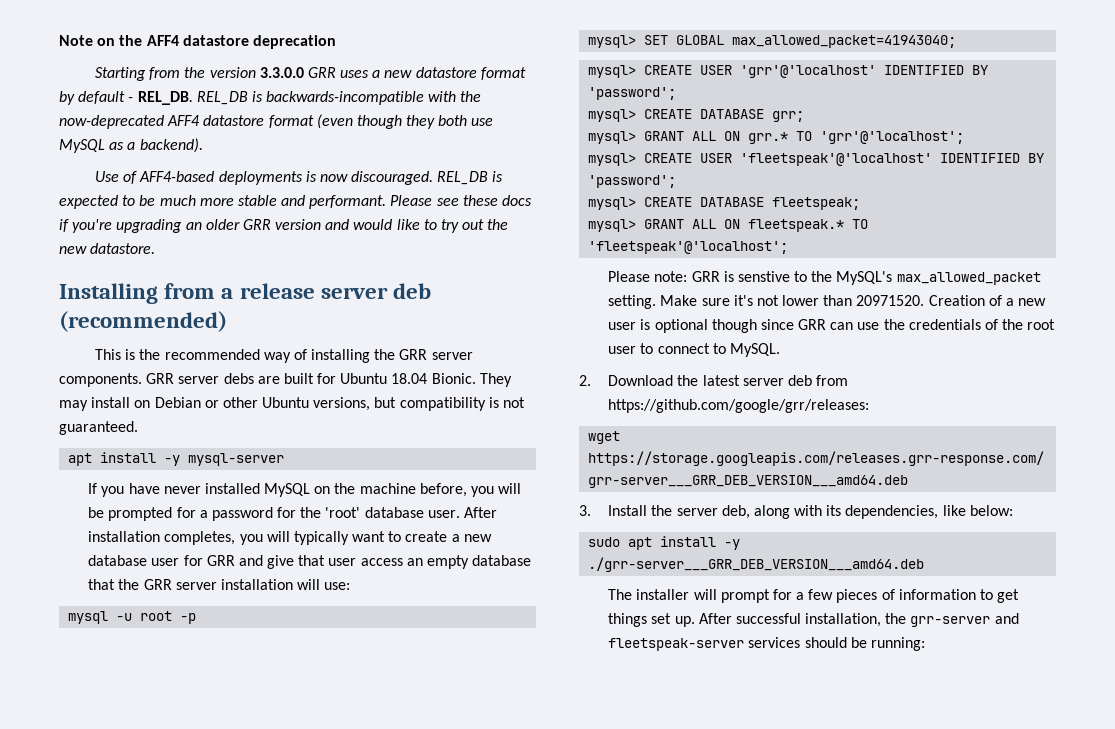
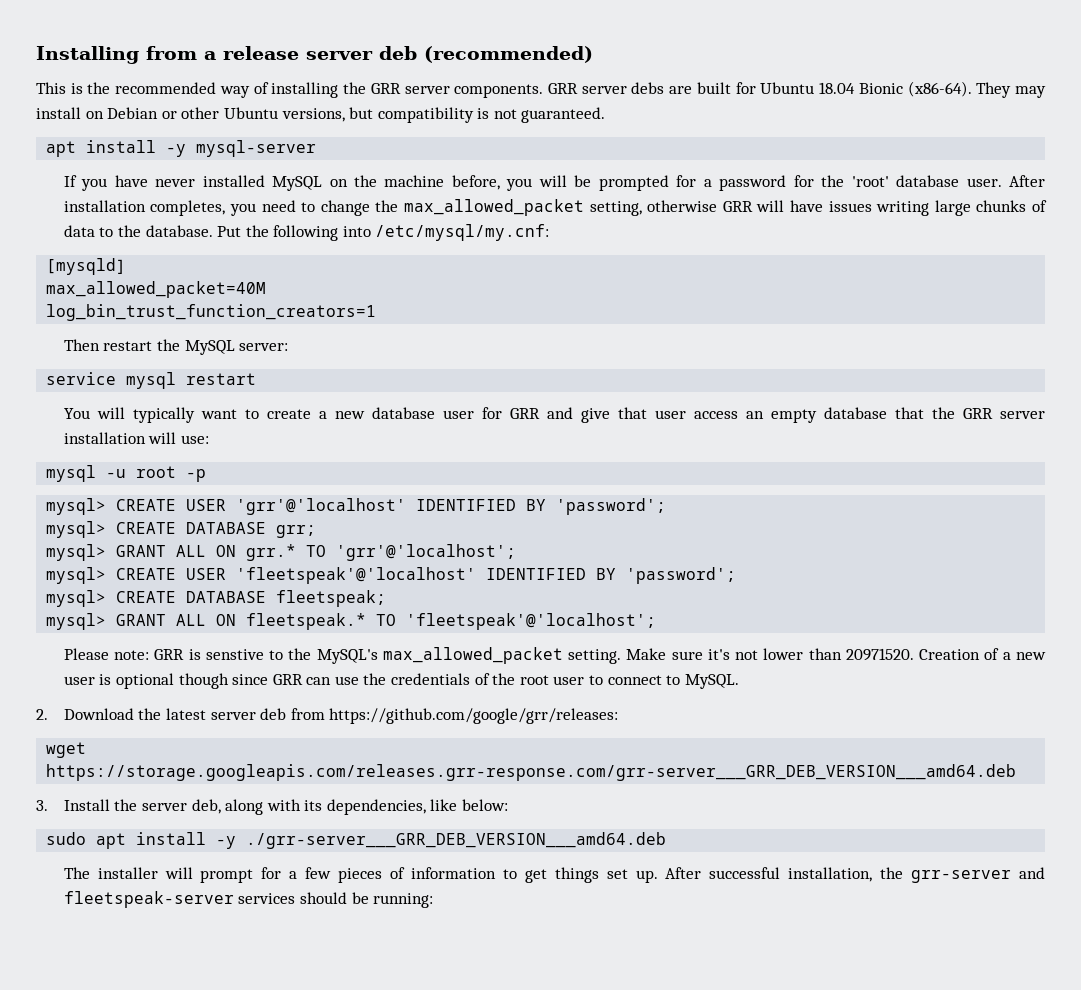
- Note on the AFF4 datastore deprecation
- Starting from the version 3.3.0.0 GRR uses a new datastore format by default - REL_DB. REL_DB is backwards-incompatible with the now-deprecated AFF4 datastore format (even though they both use MySQL as a backend).
- Use of AFF4-based deployments is now discouraged. REL_DB is expected to be much more stable and performant. Please see these docs if you're upgrading an older GRR version and would like to try out the new datastore.
- GRR server debs are built for Ubuntu 18.04 Bionic.
+ GRR server debs are built for Ubuntu 18.04 Bionic (x86-64).
- After installation completes, you will typically want to create a new database user for GRR and give that user access an empty database that the GRR server installation will use:
+ After installation completes, you need to change the max_allowed_packet setting, otherwise GRR will have issues writing large chunks of data to the database. Put the following into /etc/mysql/my.cnf:
+ [mysqld]
+ max_allowed_packet=40M
+ log_bin_trust_function_creators=1
+ Then restart the MySQL server:
+ service mysql restart
+ You will typically want to create a new database user for GRR and give that user access an empty database that the GRR server installation will use:
- mysql> SET GLOBAL max_allowed_packet=41943040;

